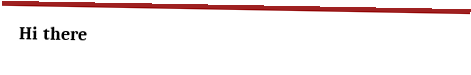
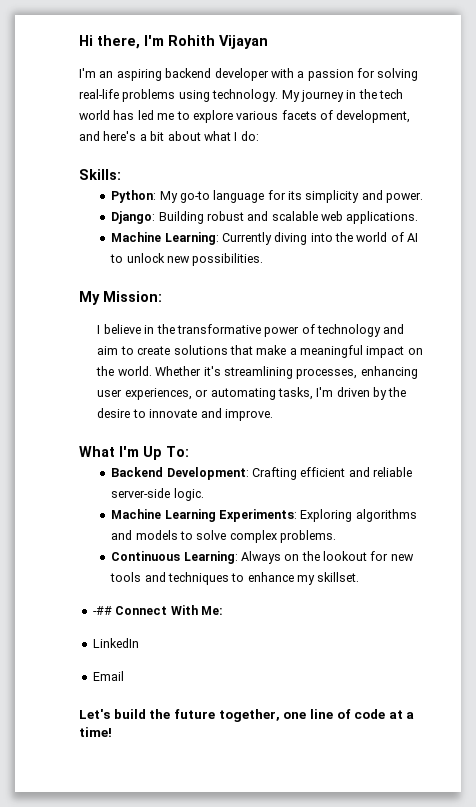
- Hi there
+ Hi there, I'm Rohith Vijayan
+ I'm an aspiring backend developer with a passion for solving real-life problems using technology. My journey in the tech world has led me to explore various facets of development, and here's a bit about what I do:
+ Skills:
+ Python: My go-to language for its simplicity and power.
+ Django: Building robust and scalable web applications.
+ Machine Learning: Currently diving into the world of AI to unlock new possibilities.
+ My Mission:
+ I believe in the transformative power of technology and aim to create solutions that make a meaningful impact on the world. Whether it's streamlining processes, enhancing user experiences, or automating tasks, I'm driven by the desire to innovate and improve.
+ What I'm Up To:
+ Backend Development: Crafting efficient and reliable server-side logic.
+ Machine Learning Experiments: Exploring algorithms and models to solve complex problems.
+ Continuous Learning: Always on the lookout for new tools and techniques to enhance my skillset.
+ -## Connect With Me:
+ LinkedIn
+ Email
+ Let's build the future together, one line of code at a time!

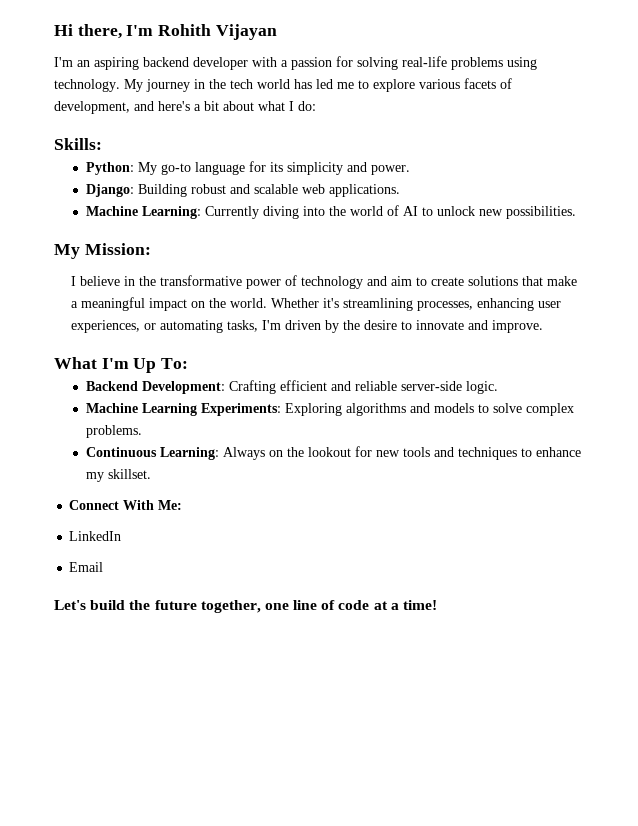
- -## Connect With Me:
+ Connect With Me:

